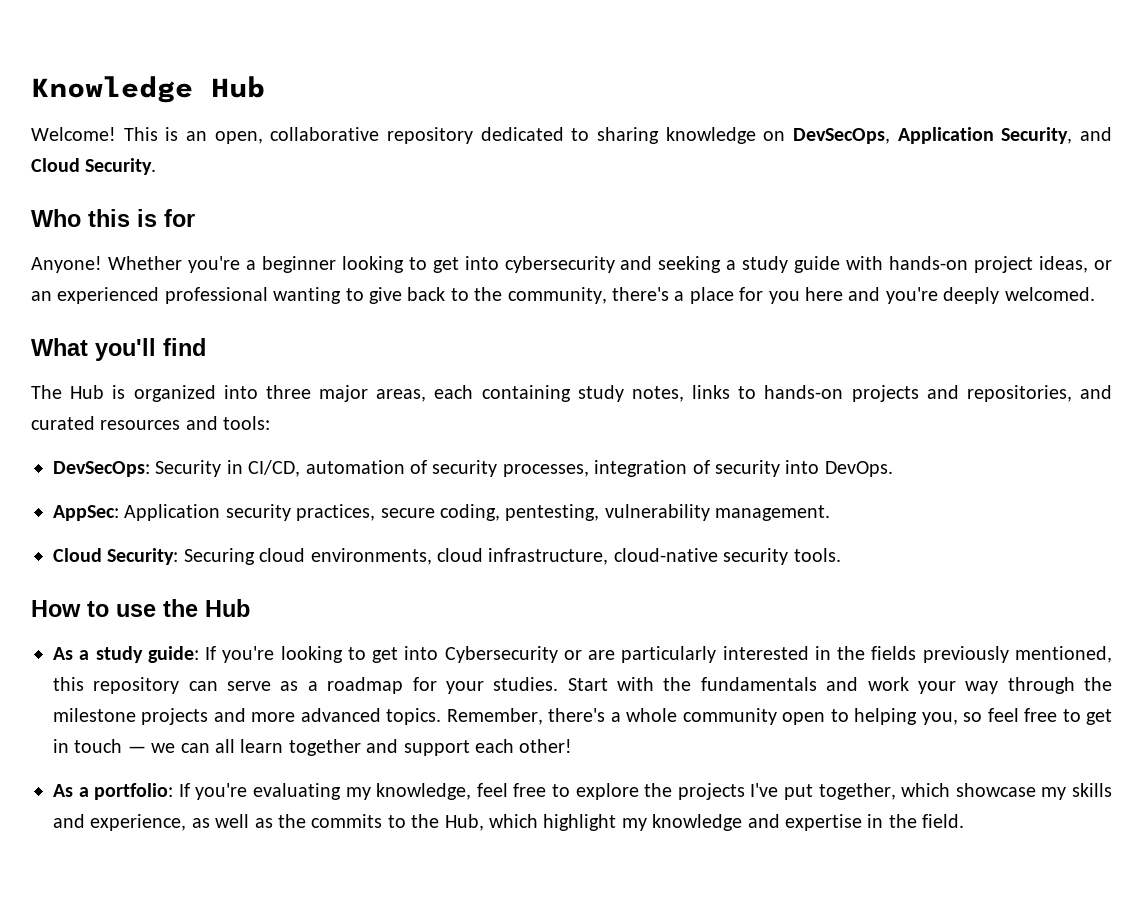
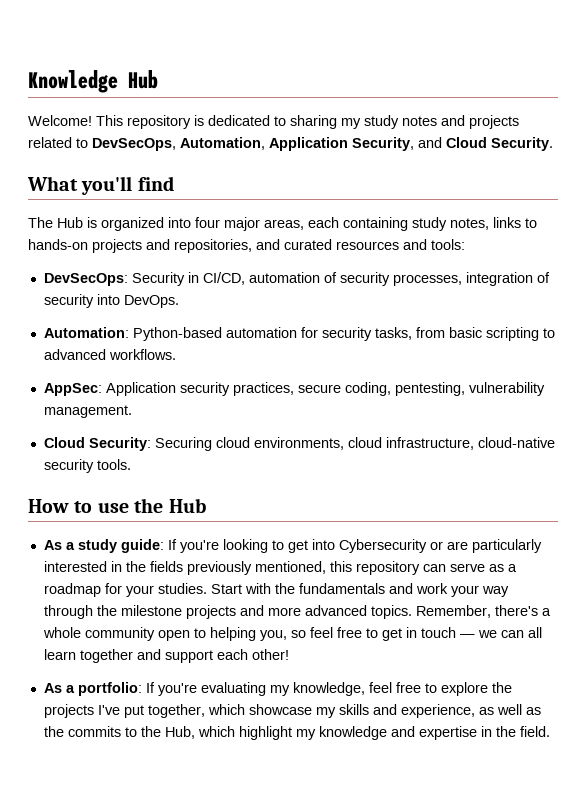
- This is an open, collaborative repository dedicated to sharing knowledge on DevSecOps, Application Security, and Cloud Security.
+ This repository is dedicated to sharing my study notes and projects related to DevSecOps, Automation, Application Security, and Cloud Security.
- Who this is for
- Anyone! Whether you're a beginner looking to get into cybersecurity and seeking a study guide with hands-on project ideas, or an experienced professional wanting to give back to the community, there's a place for you here and you're deeply welcomed.
- The Hub is organized into three major areas, each containing study notes, links to hands-on projects and repositories, and curated resources and tools:
+ The Hub is organized into four major areas, each containing study notes, links to hands-on projects and repositories, and curated resources and tools:
+ Automation: Python-based automation for security tasks, from basic scripting to advanced workflows.

